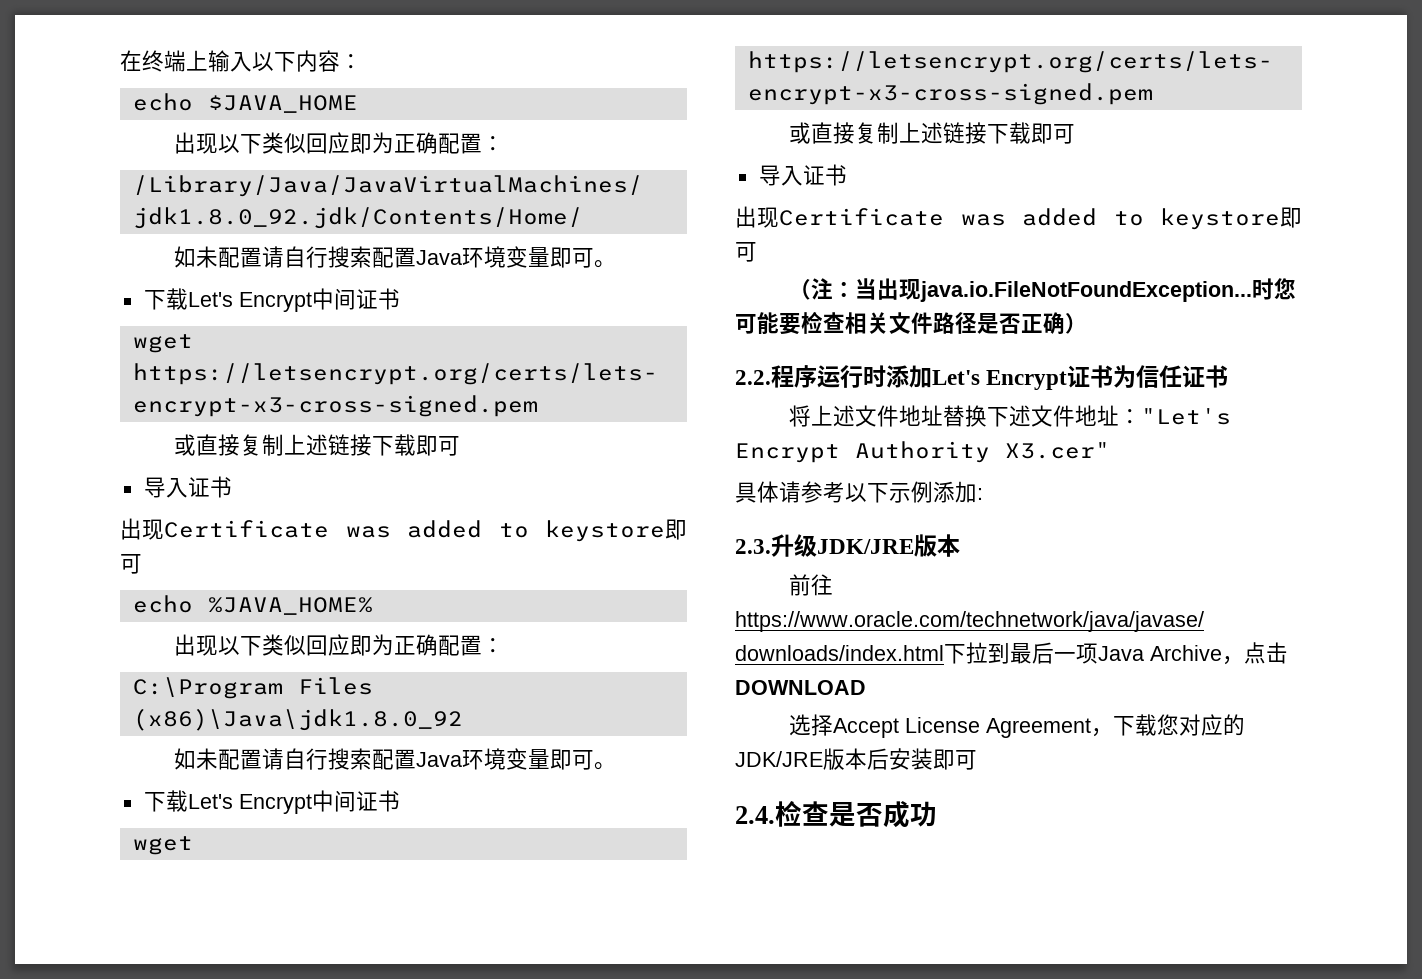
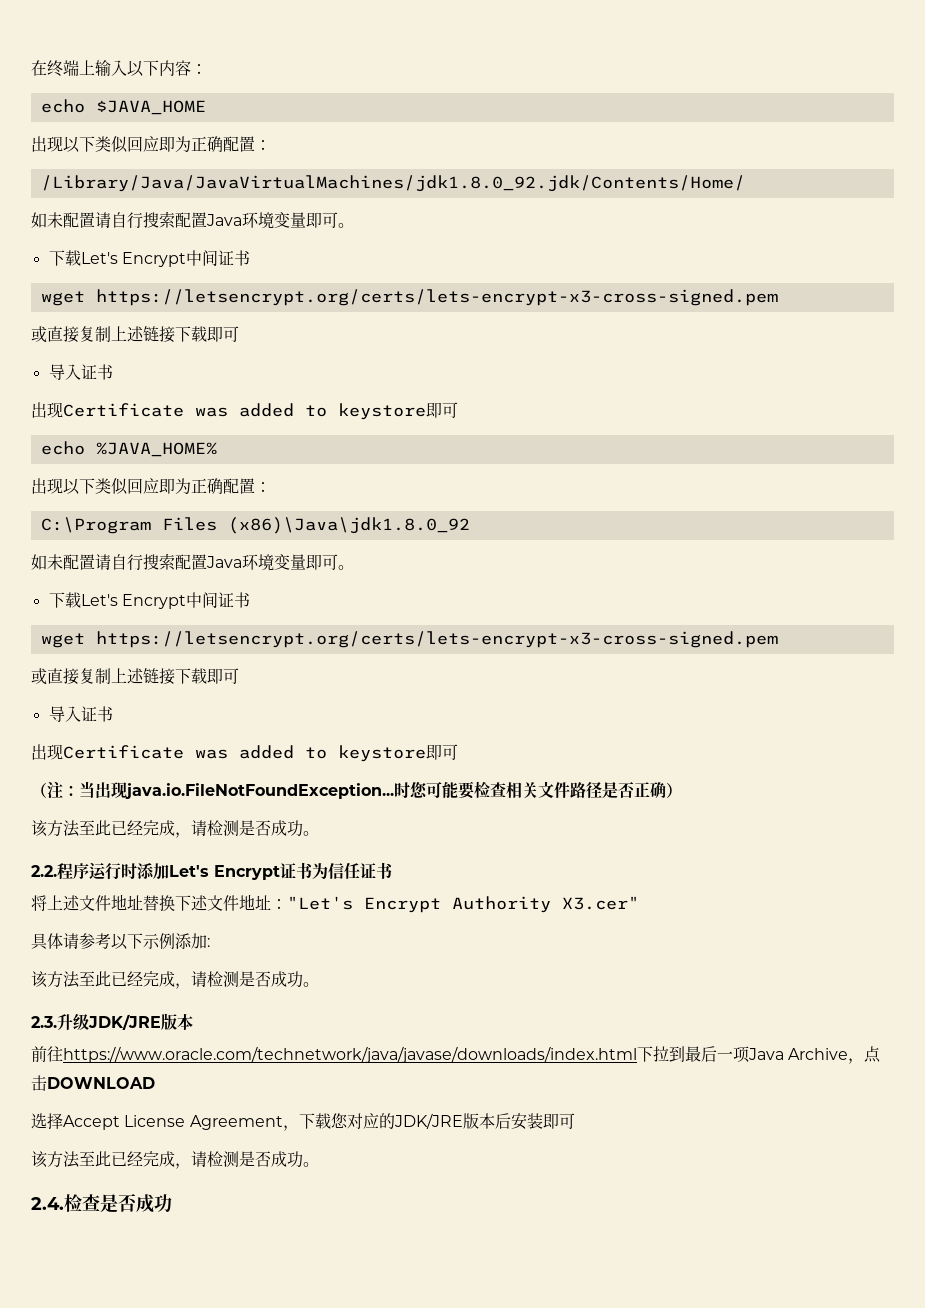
  时您可能要检查相关文件路径是否正确）
+ 该方法至此已经完成，请检测是否成功。
  具体请参考以下示例添加:
+ 该方法至此已经完成，请检测是否成功。
  选择Accept License Agreement，下载您对应的JDK/JRE版本后安装即可
+ 该方法至此已经完成，请检测是否成功。

